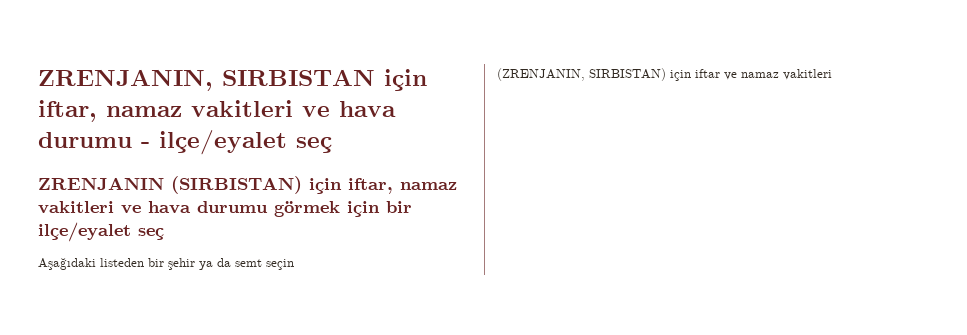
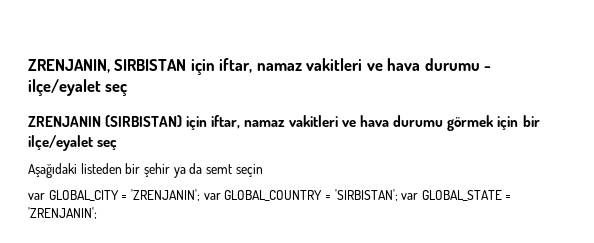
- (ZRENJANIN, SIRBISTAN) için iftar ve namaz vakitleri
+ var GLOBAL_CITY = 'ZRENJANIN'; var GLOBAL_COUNTRY = 'SIRBISTAN'; var GLOBAL_STATE = 'ZRENJANIN';

